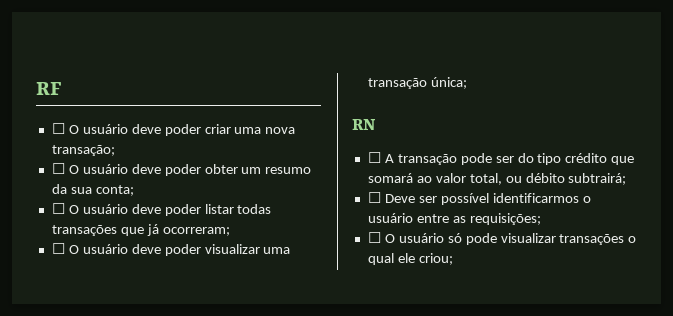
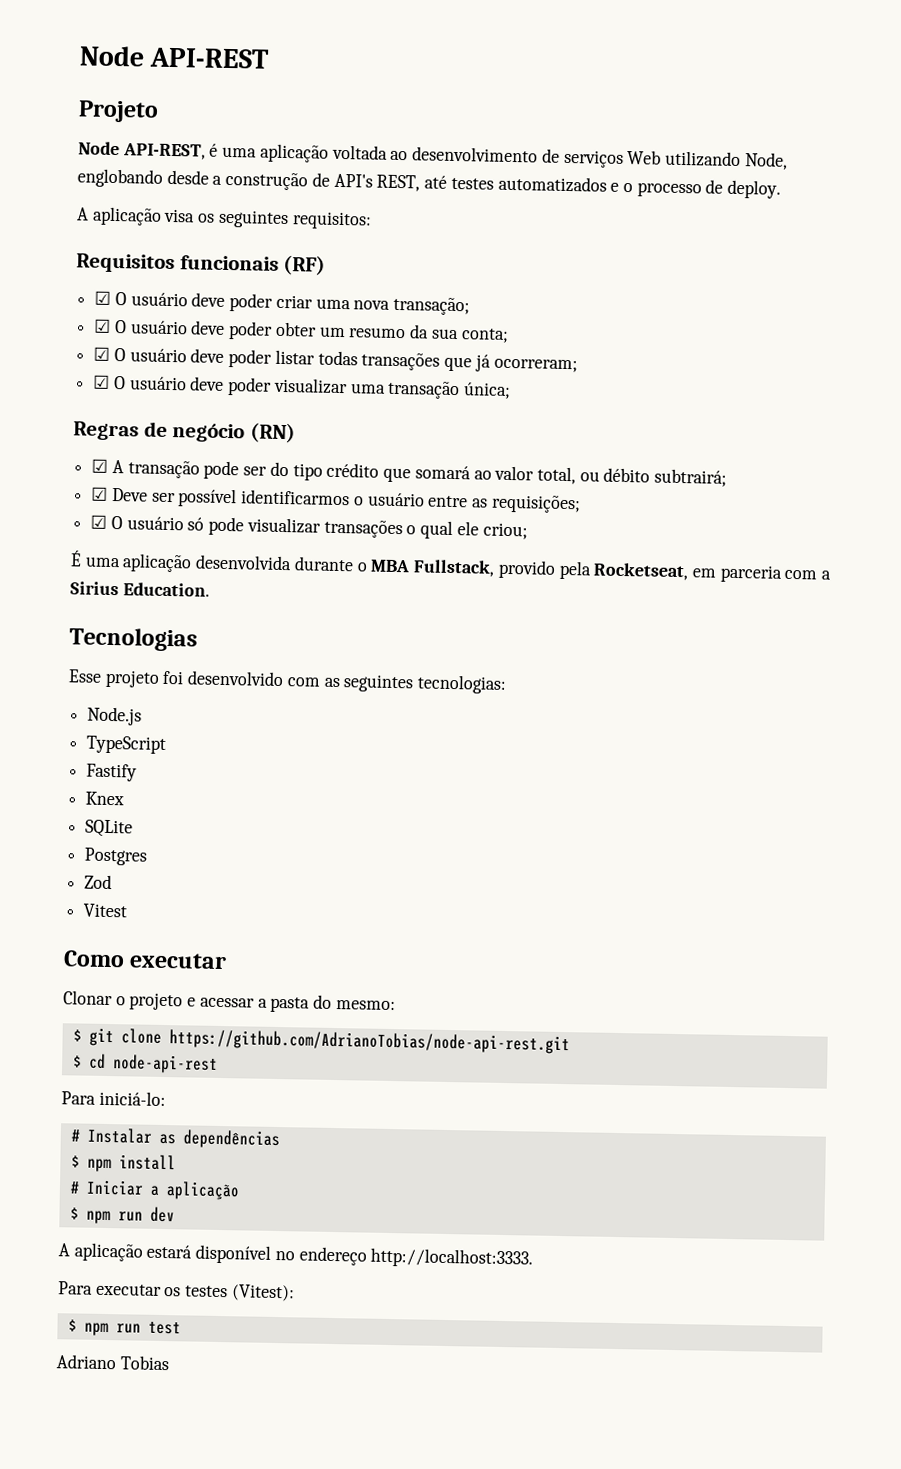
- RF
- ☐ O usuário deve poder criar uma nova transação;
+ Node API-REST
+ Projeto
+ Node API-REST, é uma aplicação voltada ao desenvolvimento de serviços Web utilizando Node, englobando desde a construção de API's REST, até testes automatizados e o processo de deploy.
+ A aplicação visa os seguintes requisitos:
+ Requisitos funcionais (RF)
+ ☑ O usuário deve poder criar uma nova transação;
- ☐ O usuário deve poder obter um resumo da sua conta;
+ ☑ O usuário deve poder obter um resumo da sua conta;
- ☐ O usuário deve poder listar todas transações que já ocorreram;
+ ☑ O usuário deve poder listar todas transações que já ocorreram;
- ☐ O usuário deve poder visualizar uma transação única;
+ ☑ O usuário deve poder visualizar uma transação única;
- RN
- ☐ A transação pode ser do tipo crédito que somará ao valor total, ou débito subtrairá;
+ Regras de negócio (RN)
+ ☑ A transação pode ser do tipo crédito que somará ao valor total, ou débito subtrairá;
- ☐ Deve ser possível identificarmos o usuário entre as requisições;
+ ☑ Deve ser possível identificarmos o usuário entre as requisições;
- ☐ O usuário só pode visualizar transações o qual ele criou;
+ ☑ O usuário só pode visualizar transações o qual ele criou;
+ É uma aplicação desenvolvida durante o MBA Fullstack, provido pela Rocketseat, em parceria com a Sirius Education.
+ Tecnologias
+ Esse projeto foi desenvolvido com as seguintes tecnologias:
+ Node.js
+ TypeScript
+ Fastify
+ Knex
+ SQLite
+ Postgres
+ Zod
+ Vitest
+ Como executar
+ Clonar o projeto e acessar a pasta do mesmo:
+ $ git clone https://github.com/AdrianoTobias/node-api-rest.git
+ $ cd node-api-rest
+ Para iniciá-lo:
+ # Instalar as dependências
+ $ npm install
+ # Iniciar a aplicação
+ $ npm run dev
+ A aplicação estará disponível no endereço http://localhost:3333.
+ Para executar os testes (Vitest):
+ $ npm run test
+ Adriano Tobias

